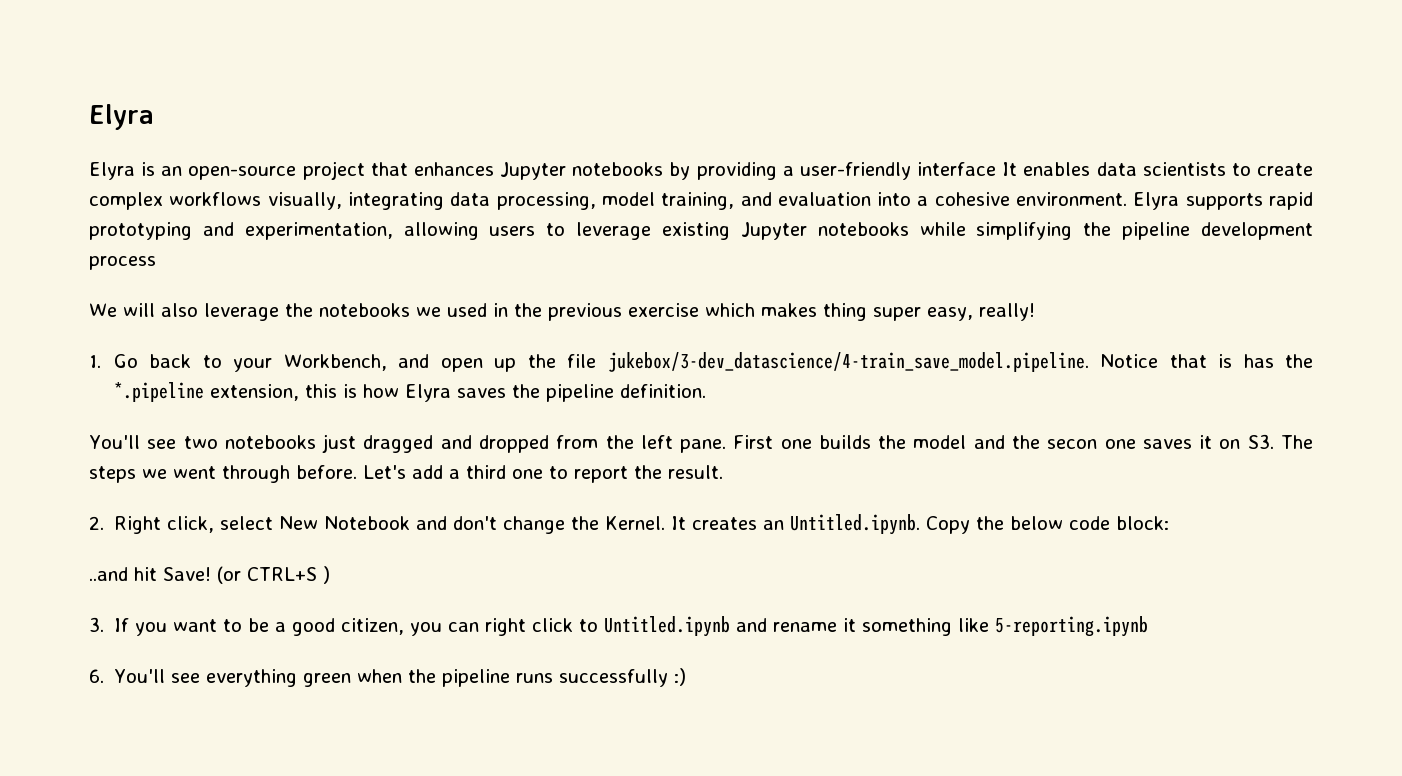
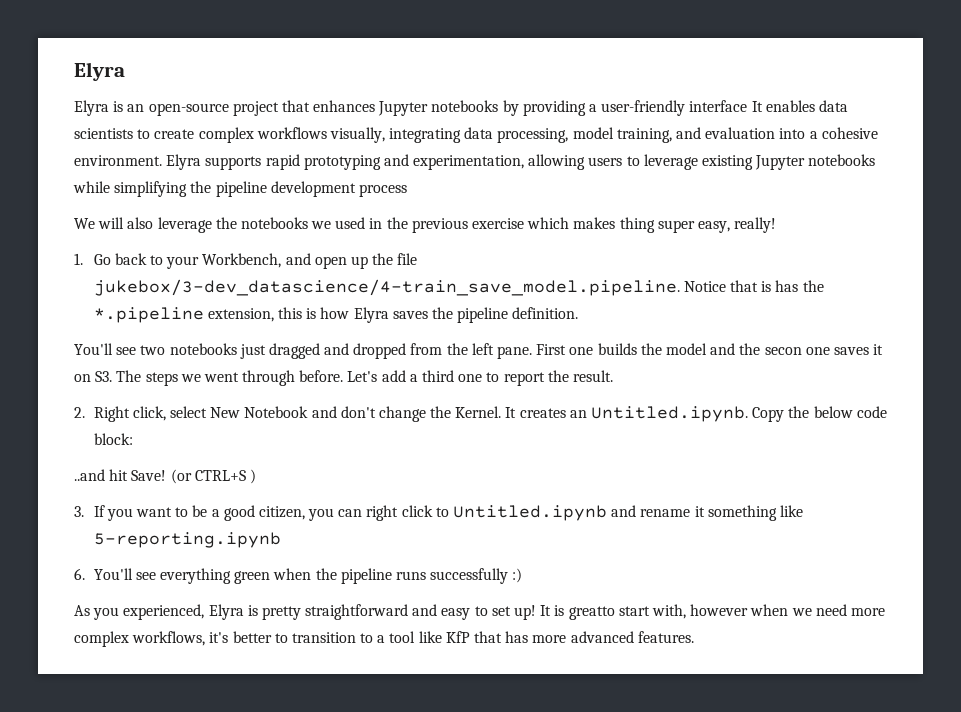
+ As you experienced, Elyra is pretty straightforward and easy to set up! It is greatto start with, however when we need more complex workflows, it's better to transition to a tool like KfP that has more advanced features.

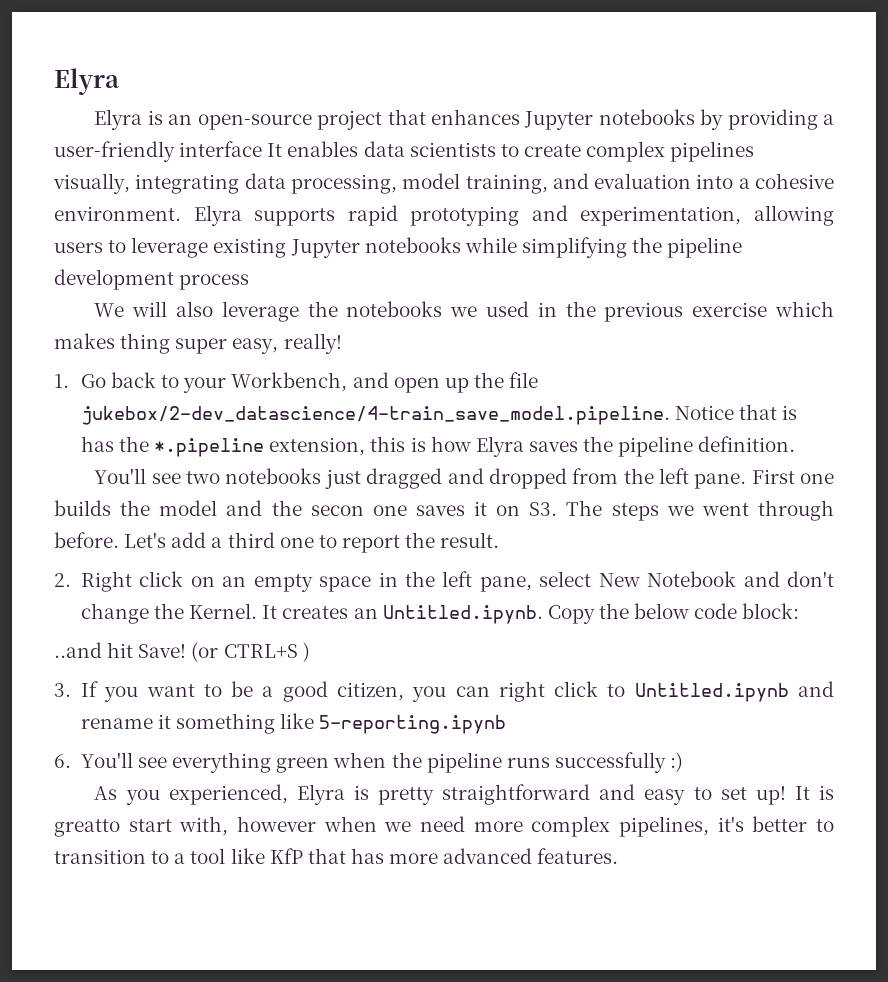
- Elyra is an open-source project that enhances Jupyter notebooks by providing a user-friendly interface It enables data scientists to create complex workflows visually, integrating data processing, model training, and evaluation into a cohesive environment.
+ Elyra is an open-source project that enhances Jupyter notebooks by providing a user-friendly interface It enables data scientists to create complex pipelines visually, integrating data processing, model training, and evaluation into a cohesive environment.
- 1. Go back to your Workbench, and open up the file jukebox/3-dev_datascience/4-train_save_model.pipeline. Notice that is has the *.pipeline extension, this is how Elyra saves the pipeline definition.
+ 1. Go back to your Workbench, and open up the file jukebox/2-dev_datascience/4-train_save_model.pipeline. Notice that is has the *.pipeline extension, this is how Elyra saves the pipeline definition.
- 2. Right click, select New Notebook and don't change the Kernel.
+ 2. Right click on an empty space in the left pane, select New Notebook and don't change the Kernel.
- It is greatto start with, however when we need more complex workflows, it's better to transition to a tool like KfP that has more advanced features.
+ It is greatto start with, however when we need more complex pipelines, it's better to transition to a tool like KfP that has more advanced features.

